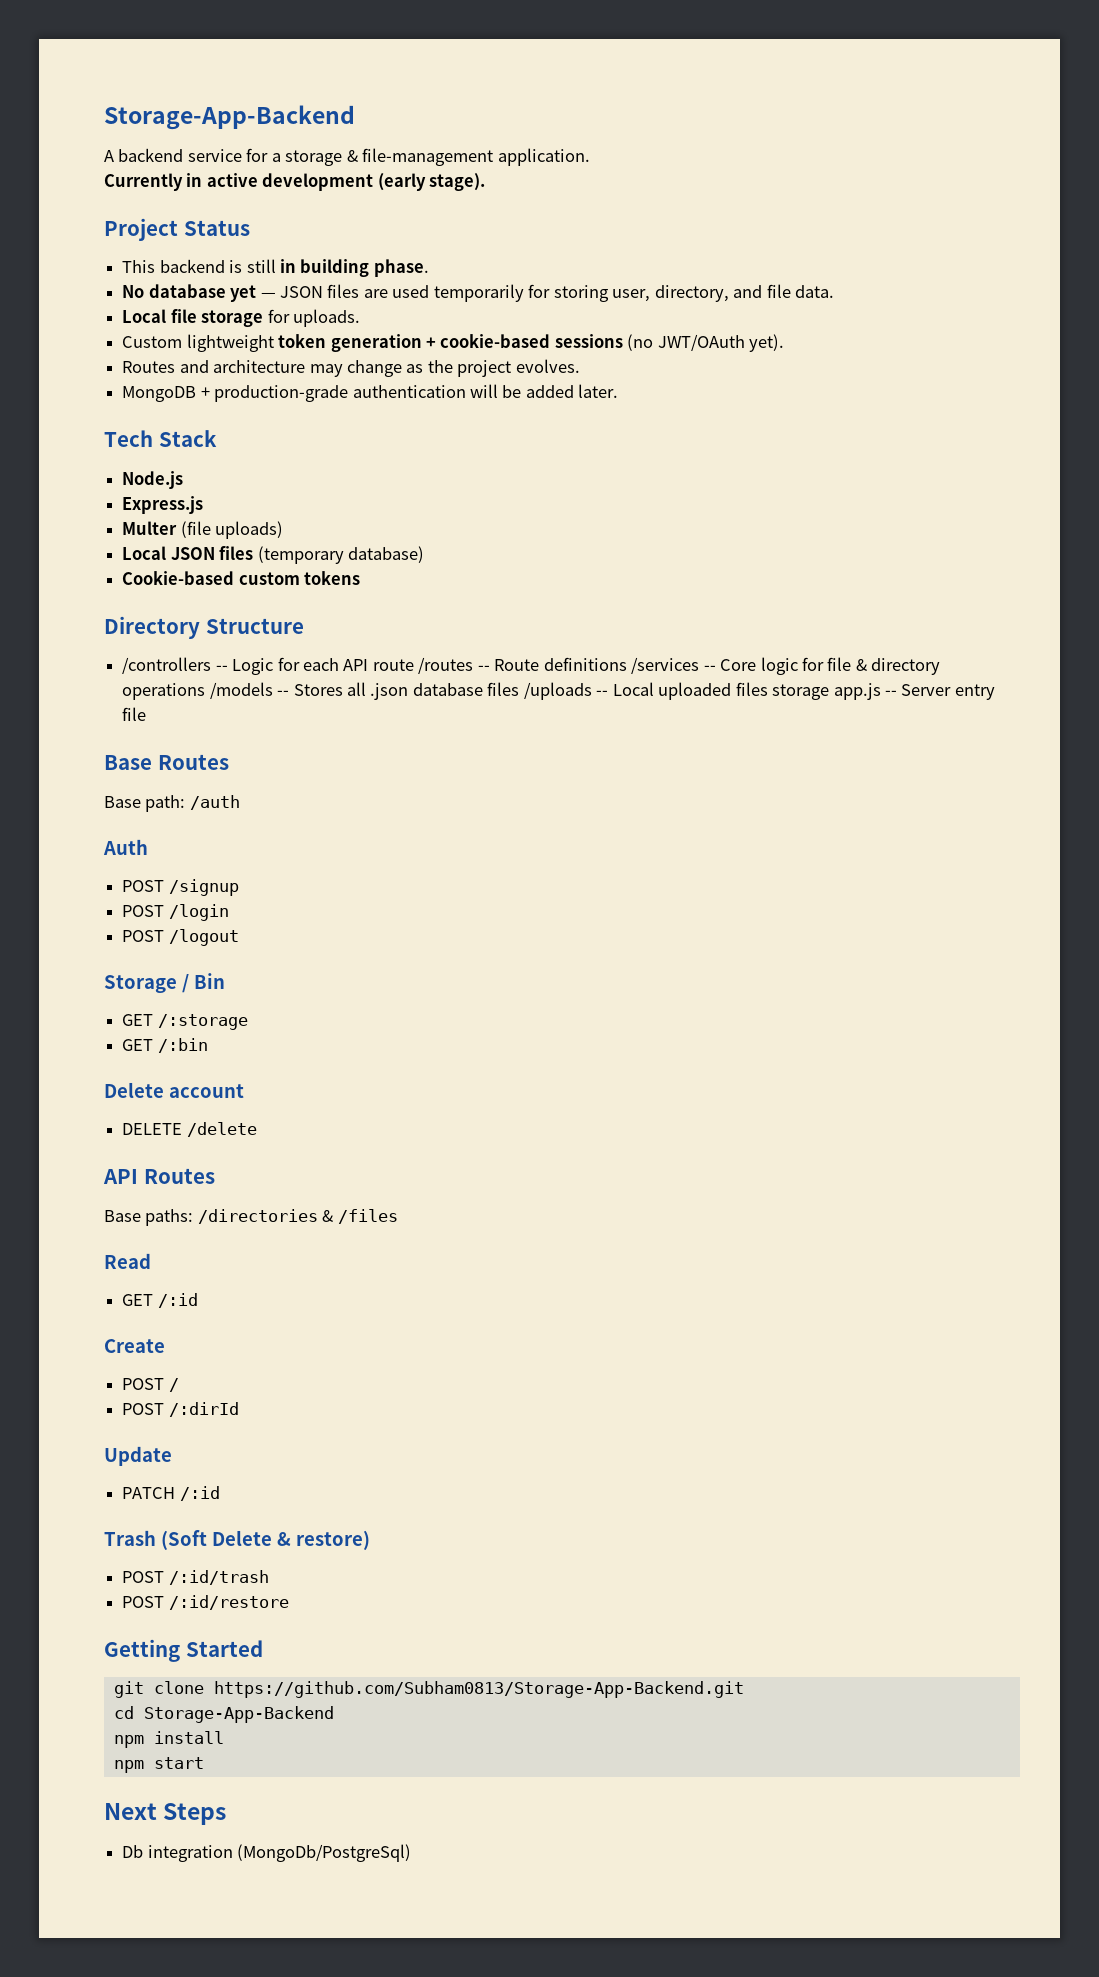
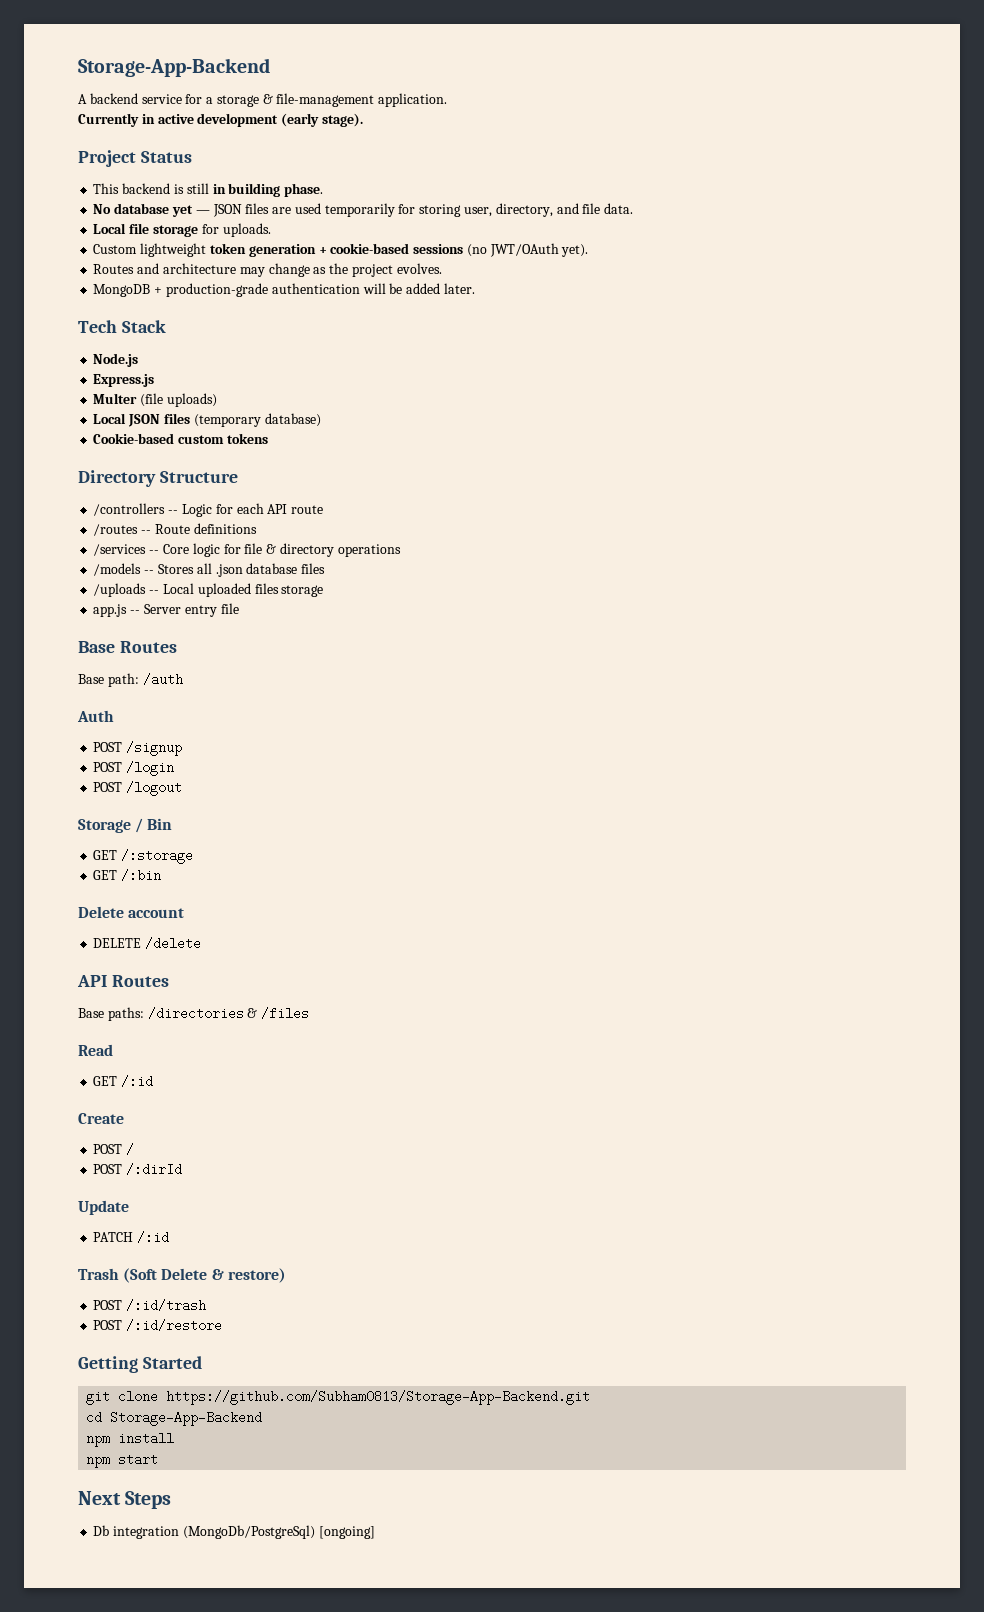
- /controllers -- Logic for each API route /routes -- Route definitions /services -- Core logic for file & directory operations /models -- Stores all .json database files /uploads -- Local uploaded files storage app.js -- Server entry file
+ /controllers -- Logic for each API route
+ /routes -- Route definitions
+ /services -- Core logic for file & directory operations
+ /models -- Stores all .json database files
+ /uploads -- Local uploaded files storage
+ app.js -- Server entry file
- Db integration (MongoDb/PostgreSql)
+ Db integration (MongoDb/PostgreSql) [ongoing]

